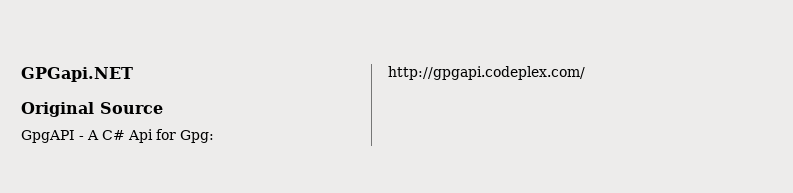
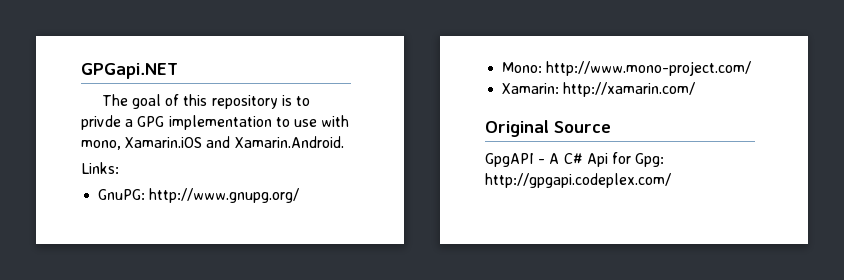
+ The goal of this repository is to privde a GPG implementation to use with mono, Xamarin.iOS and Xamarin.Android.
+ Links:
+ GnuPG: http://www.gnupg.org/
+ Mono: http://www.mono-project.com/
+ Xamarin: http://xamarin.com/

